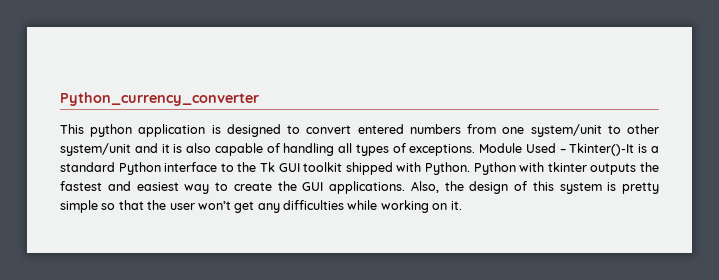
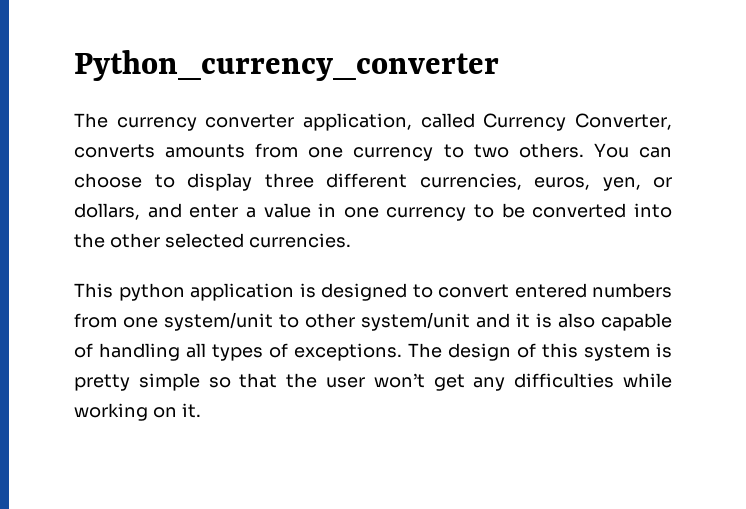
+ The currency converter application, called Currency Converter, converts amounts from one currency to two others. You can choose to display three different currencies, euros, yen, or dollars, and enter a value in one currency to be converted into the other selected currencies.
- Module Used – Tkinter()-It is a standard Python interface to the Tk GUI toolkit shipped with Python. Python with tkinter outputs the fastest and easiest way to create the GUI applications. Also, the design of this system is pretty simple so that the user won’t get any difficulties while working on it.
+ The design of this system is pretty simple so that the user won’t get any difficulties while working on it.

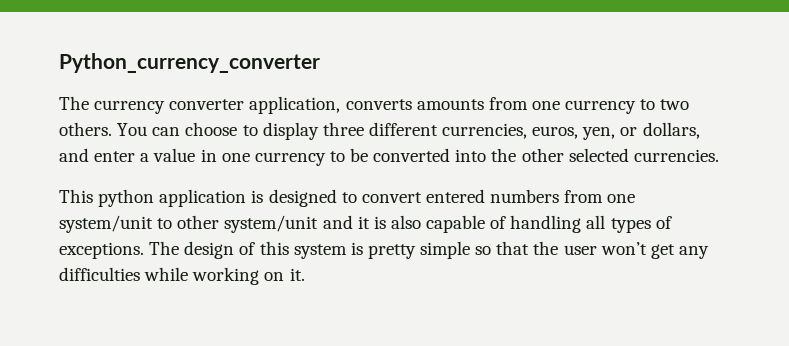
- The currency converter application, called Currency Converter, converts amounts from one currency to two others.
+ The currency converter application, converts amounts from one currency to two others.

